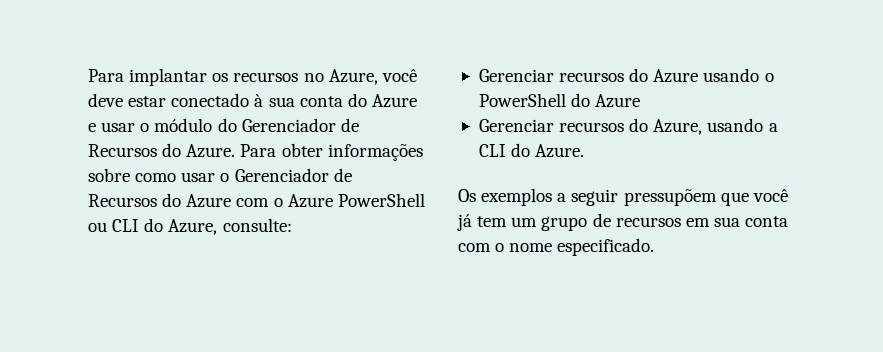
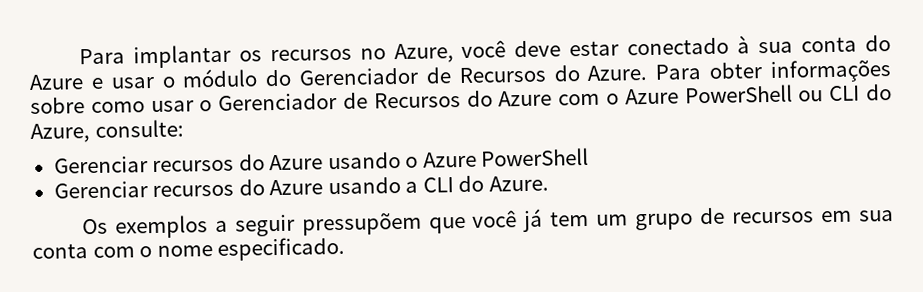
- Gerenciar recursos do Azure usando o PowerShell do Azure
- Gerenciar recursos do Azure, usando a CLI do Azure.
+ Gerenciar recursos do Azure usando o Azure PowerShell
+ Gerenciar recursos do Azure usando a CLI do Azure.

